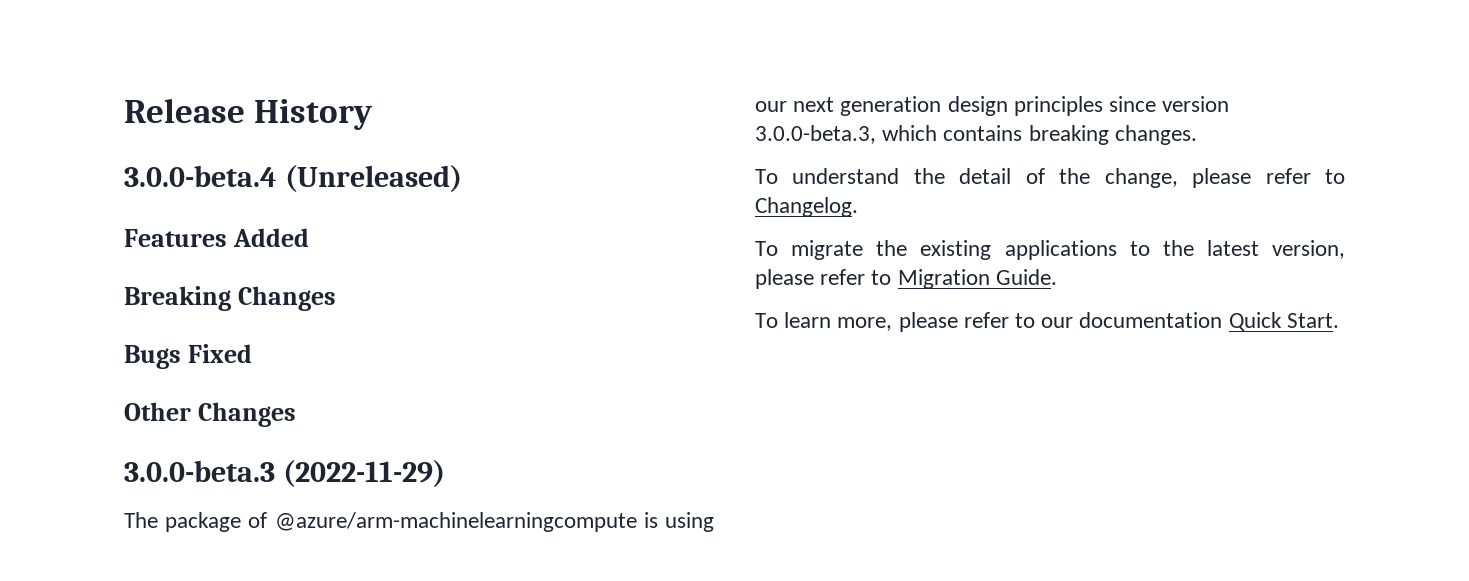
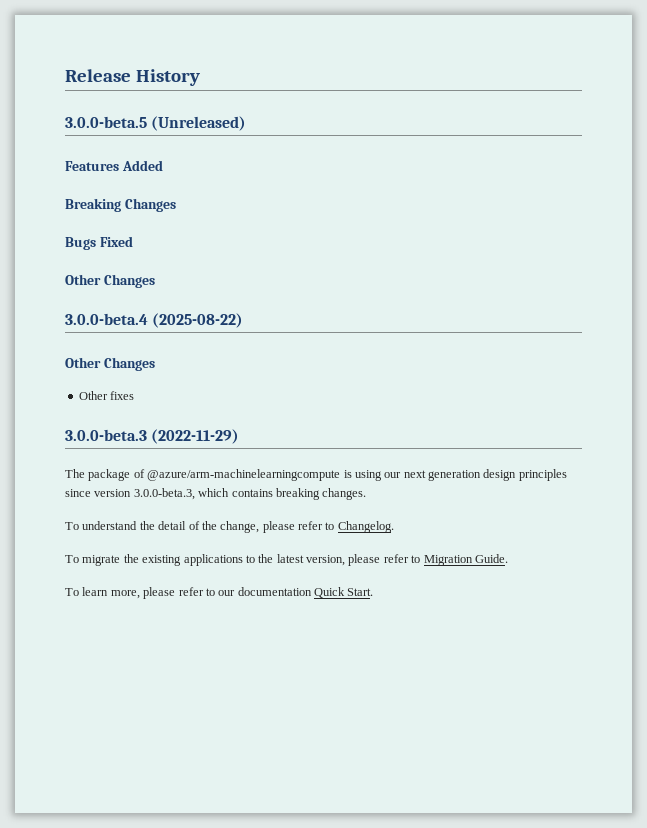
- 3.0.0-beta.4 (Unreleased)
+ 3.0.0-beta.5 (Unreleased)
+ 3.0.0-beta.4 (2025-08-22)
+ Other Changes
+ Other fixes

